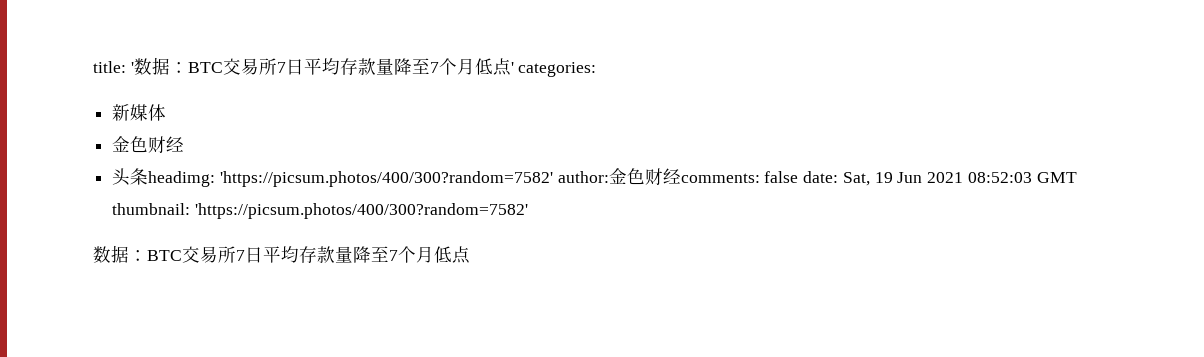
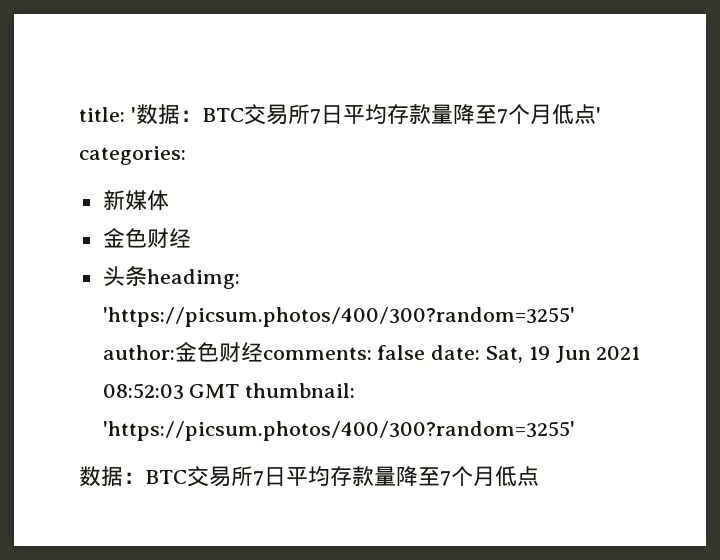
- 头条headimg: 'https://picsum.photos/400/300?random=7582' author:金色财经comments: false date: Sat, 19 Jun 2021 08:52:03 GMT thumbnail: 'https://picsum.photos/400/300?random=7582'
+ 头条headimg: 'https://picsum.photos/400/300?random=3255' author:金色财经comments: false date: Sat, 19 Jun 2021 08:52:03 GMT thumbnail: 'https://picsum.photos/400/300?random=3255'

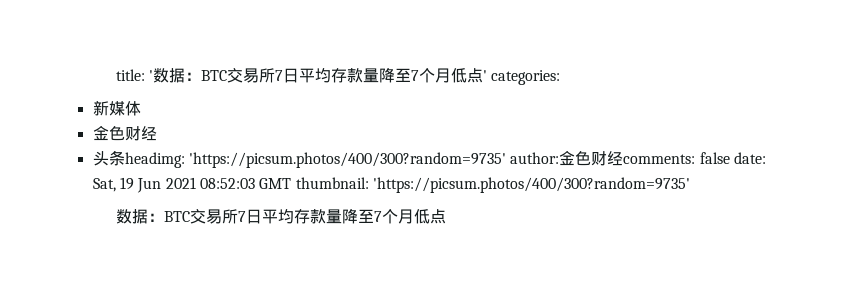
- 头条headimg: 'https://picsum.photos/400/300?random=3255' author:金色财经comments: false date: Sat, 19 Jun 2021 08:52:03 GMT thumbnail: 'https://picsum.photos/400/300?random=3255'
+ 头条headimg: 'https://picsum.photos/400/300?random=9735' author:金色财经comments: false date: Sat, 19 Jun 2021 08:52:03 GMT thumbnail: 'https://picsum.photos/400/300?random=9735'

